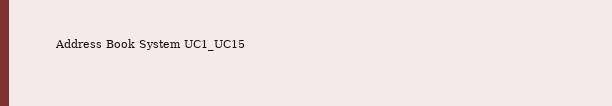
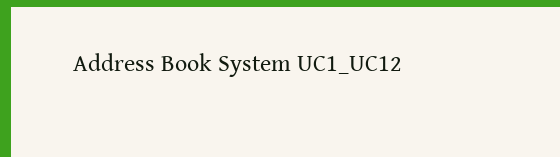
- Address Book System UC1_UC15
+ Address Book System UC1_UC12

